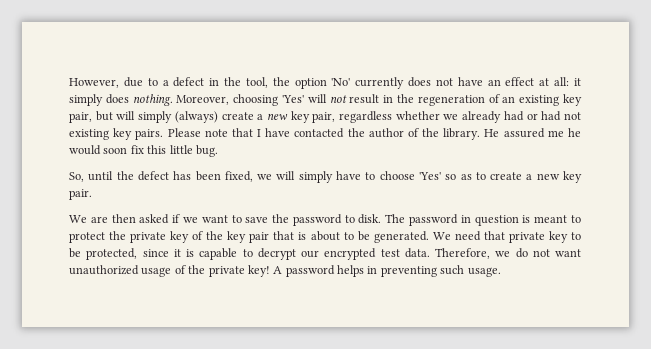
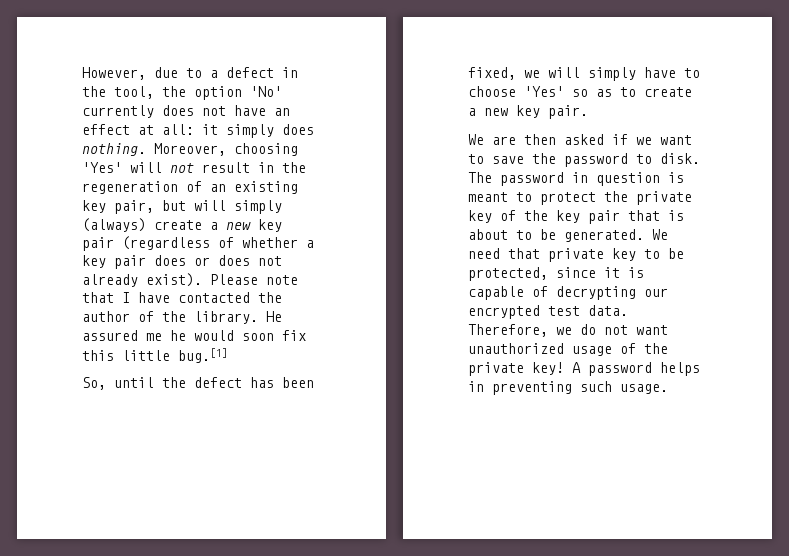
- Moreover, choosing 'Yes' will not result in the regeneration of an existing key pair, but will simply (always) create a new key pair, regardless whether we already had or had not existing key pairs.
+ Moreover, choosing 'Yes' will not result in the regeneration of an existing key pair, but will simply (always) create a new key pair (regardless of whether a key pair does or does not already exist).
- He assured me he would soon fix this little bug.
+ He assured me he would soon fix this little bug.[1]
- We need that private key to be protected, since it is capable to decrypt our encrypted test data.
+ We need that private key to be protected, since it is capable of decrypting our encrypted test data.

